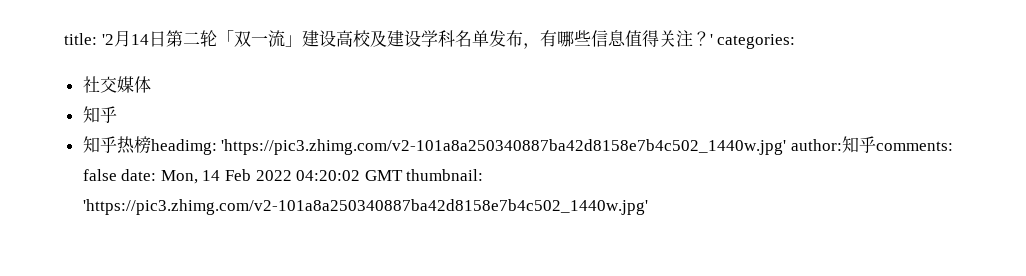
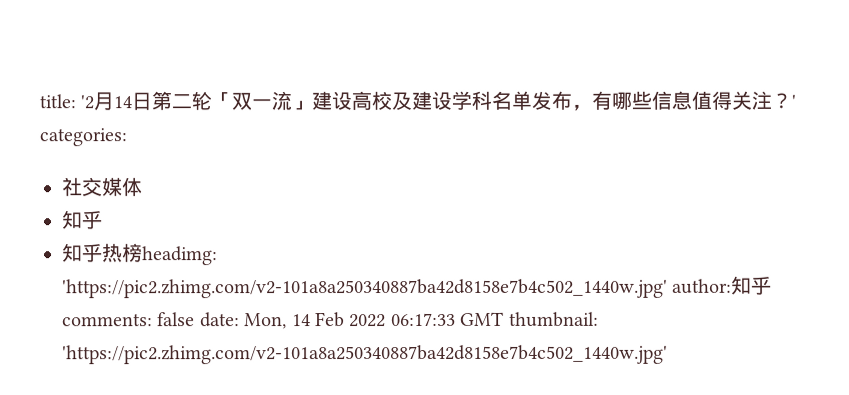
- 知乎热榜headimg: 'https://pic3.zhimg.com/v2-101a8a250340887ba42d8158e7b4c502_1440w.jpg' author:知乎comments: false date: Mon, 14 Feb 2022 04:20:02 GMT thumbnail: 'https://pic3.zhimg.com/v2-101a8a250340887ba42d8158e7b4c502_1440w.jpg'
+ 知乎热榜headimg: 'https://pic2.zhimg.com/v2-101a8a250340887ba42d8158e7b4c502_1440w.jpg' author:知乎comments: false date: Mon, 14 Feb 2022 06:17:33 GMT thumbnail: 'https://pic2.zhimg.com/v2-101a8a250340887ba42d8158e7b4c502_1440w.jpg'

